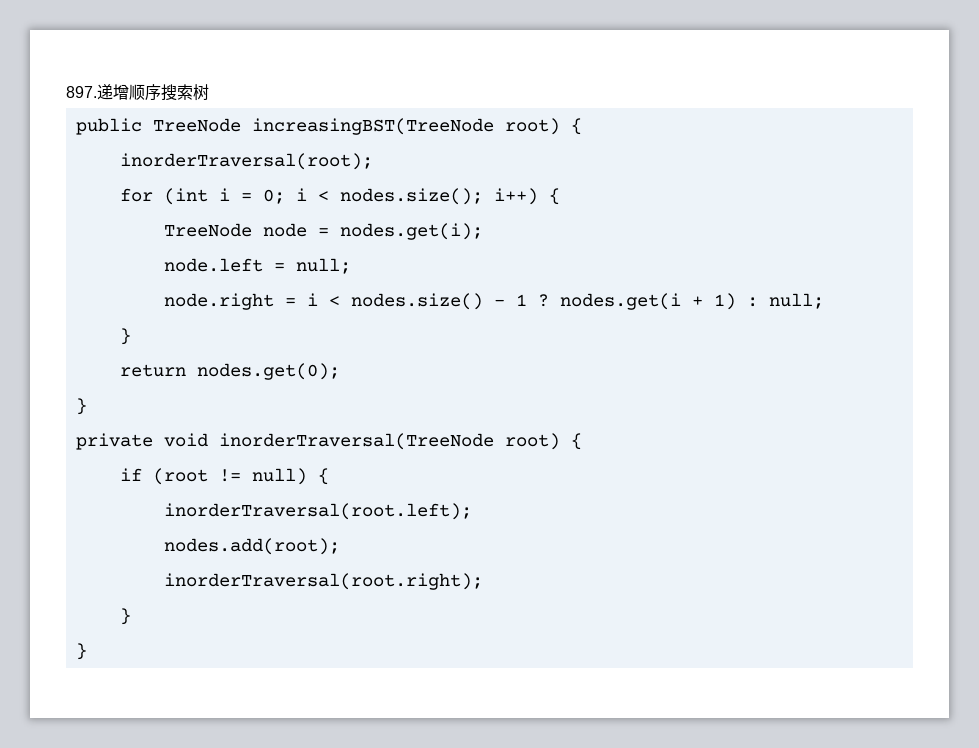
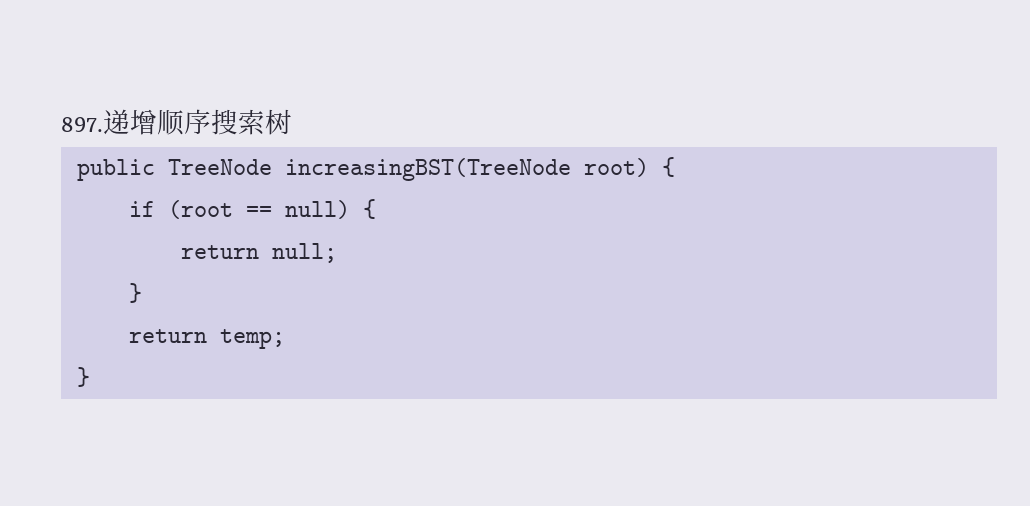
- inorderTraversal(root);
- for (int i = 0; i < nodes.size(); i++) {
- TreeNode node = nodes.get(i);
- node.left = null;
- node.right = i < nodes.size() - 1 ? nodes.get(i + 1) : null;
+ if (root == null) {
+ return null;
- return nodes.get(0);
- }
- private void inorderTraversal(TreeNode root) {
- if (root != null) {
- inorderTraversal(root.left);
- nodes.add(root);
- inorderTraversal(root.right);
- }
+ return temp;

